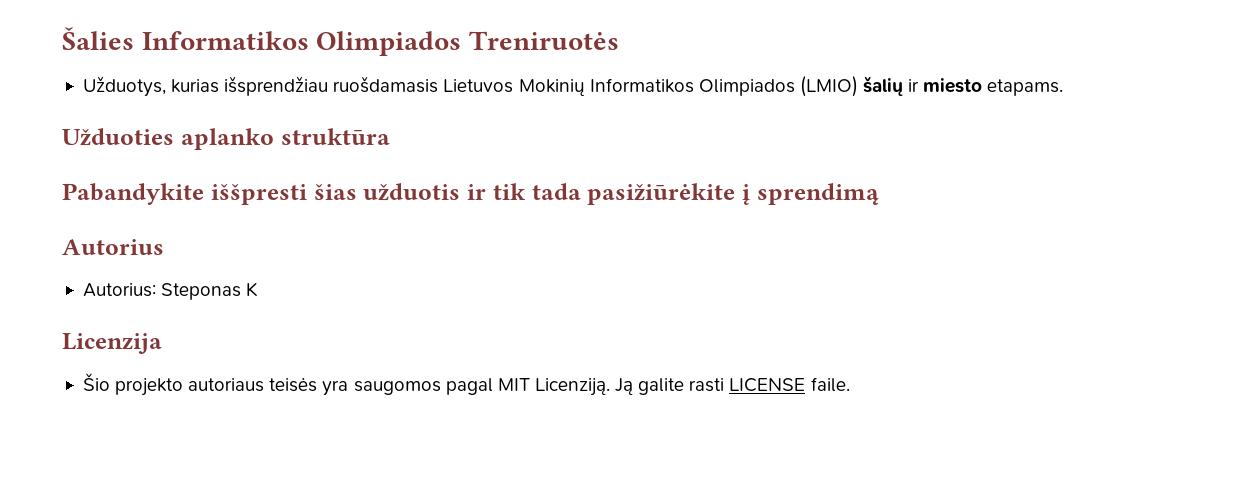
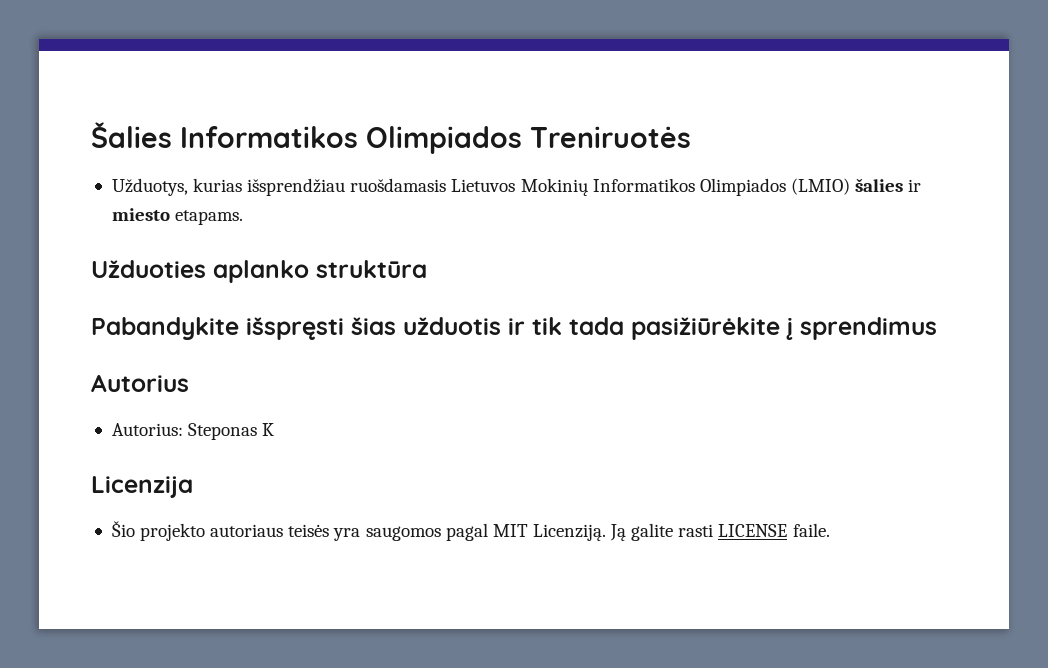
- Užduotys, kurias išsprendžiau ruošdamasis Lietuvos Mokinių Informatikos Olimpiados (LMIO) šalių ir miesto etapams.
+ Užduotys, kurias išsprendžiau ruošdamasis Lietuvos Mokinių Informatikos Olimpiados (LMIO) šalies ir miesto etapams.
- Pabandykite iššpresti šias užduotis ir tik tada pasižiūrėkite į sprendimą
+ Pabandykite išspręsti šias užduotis ir tik tada pasižiūrėkite į sprendimus

